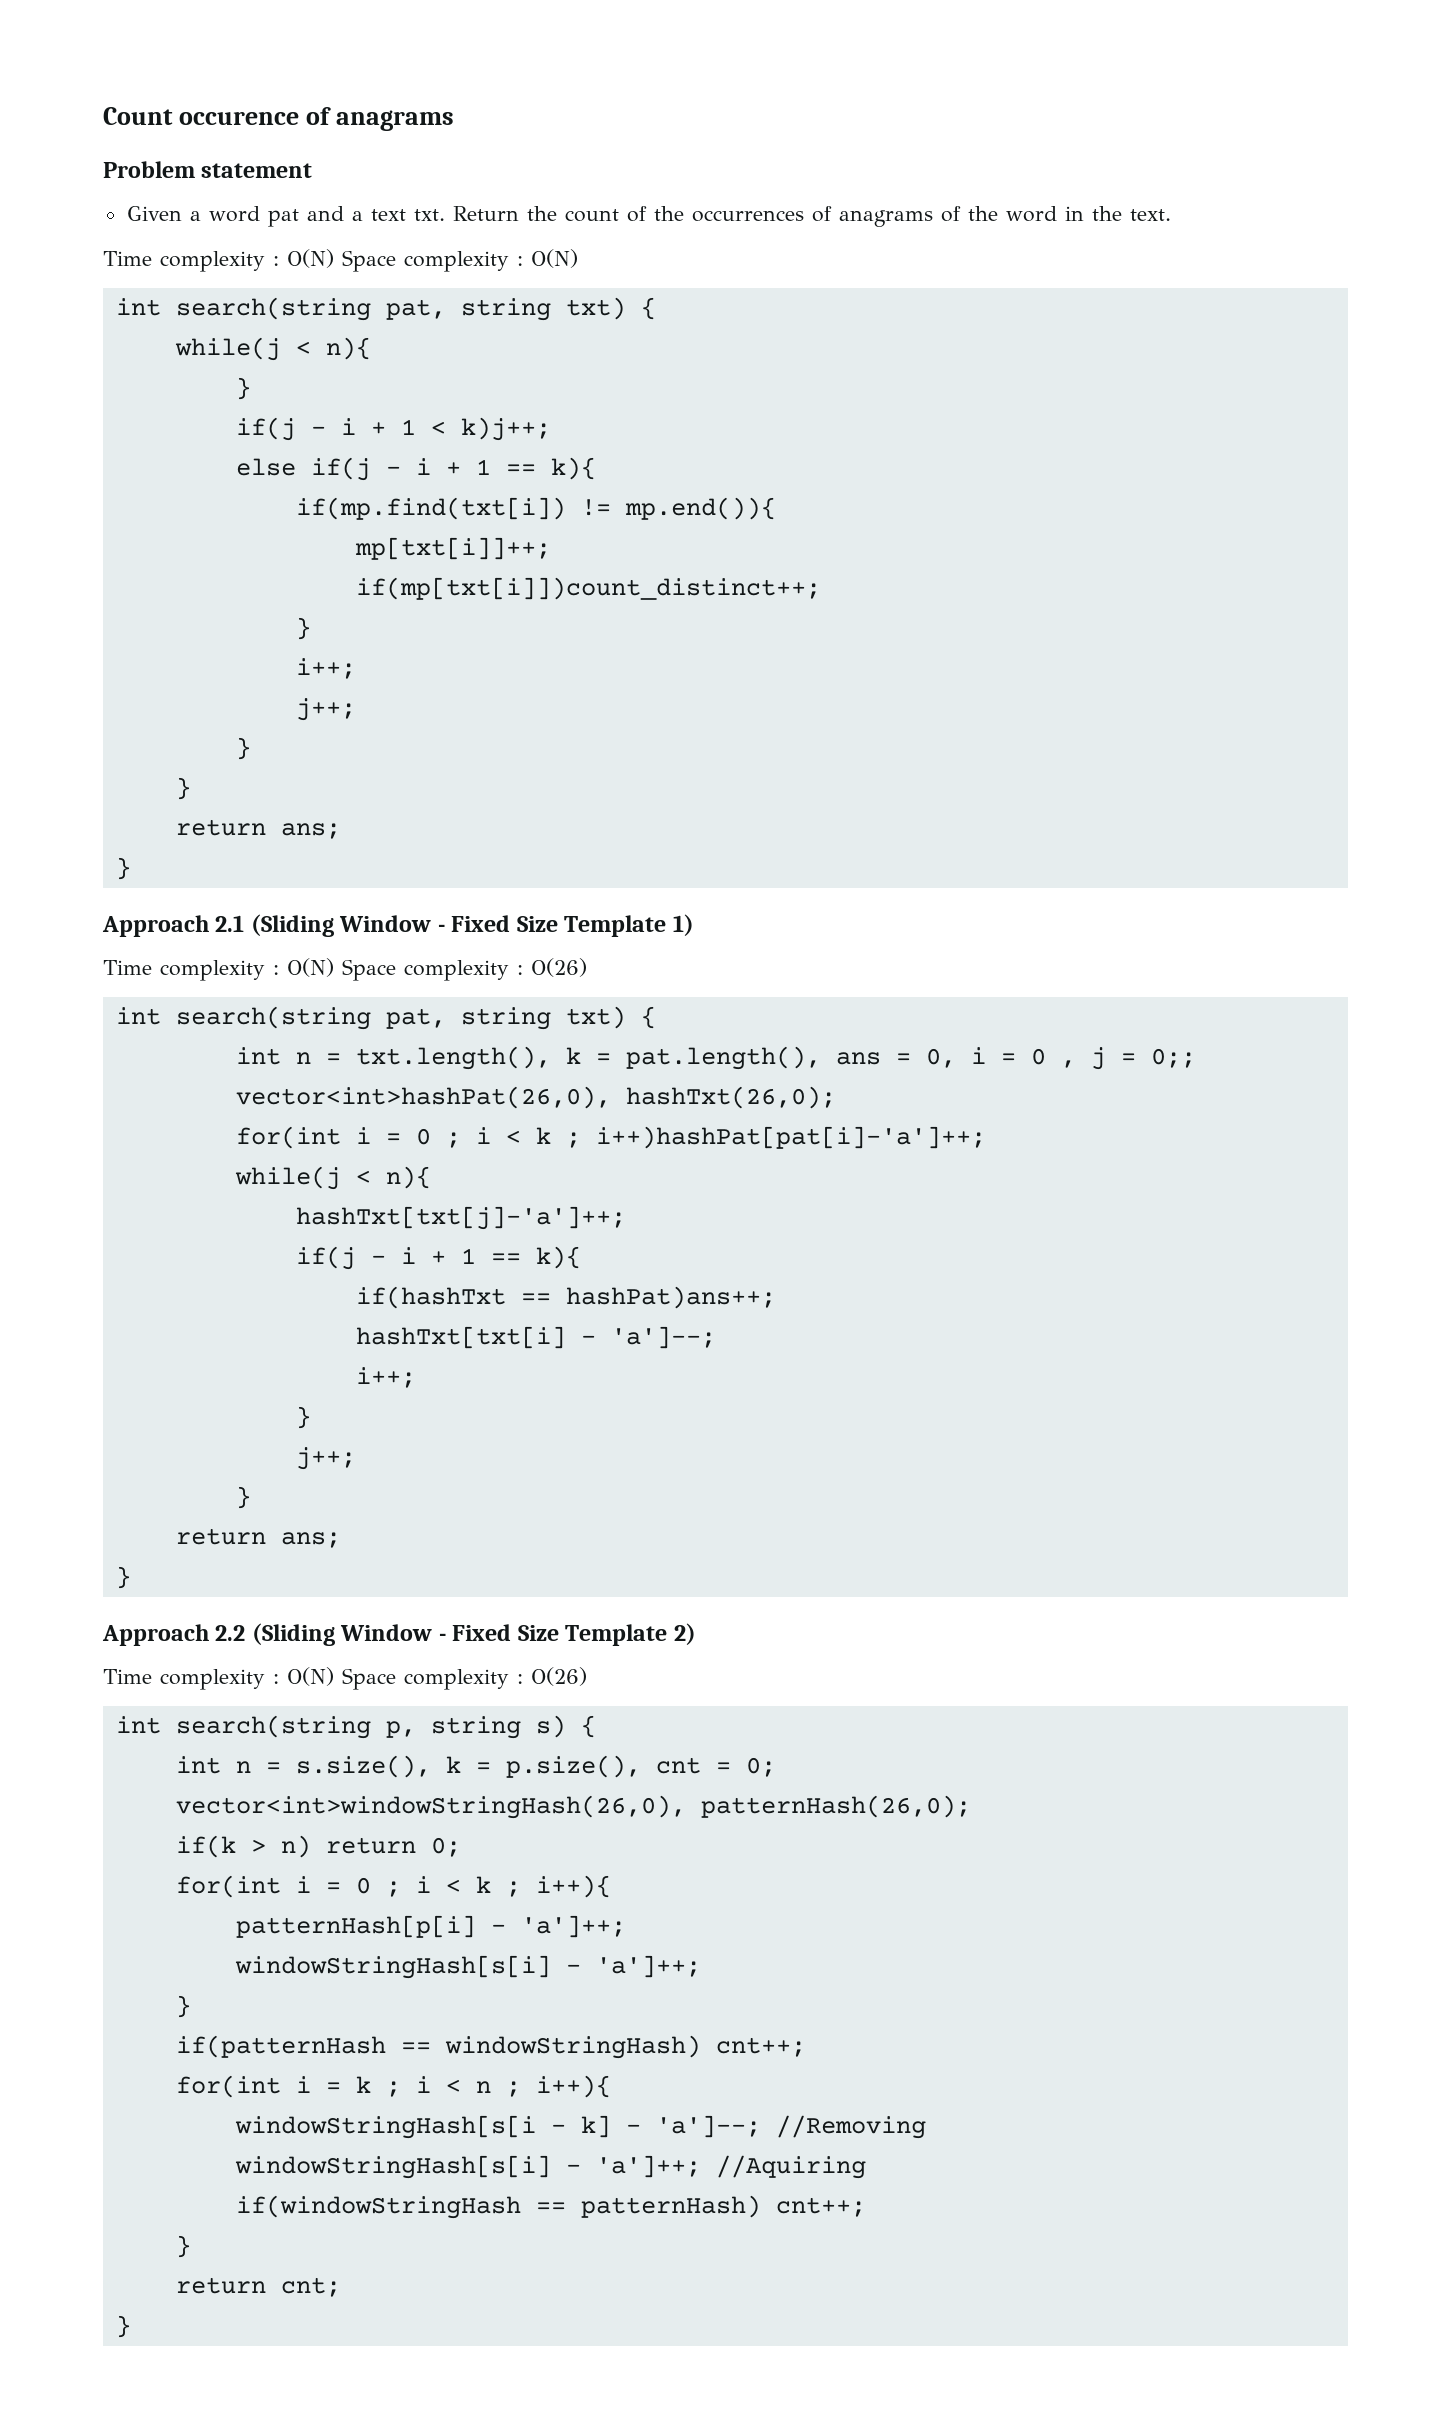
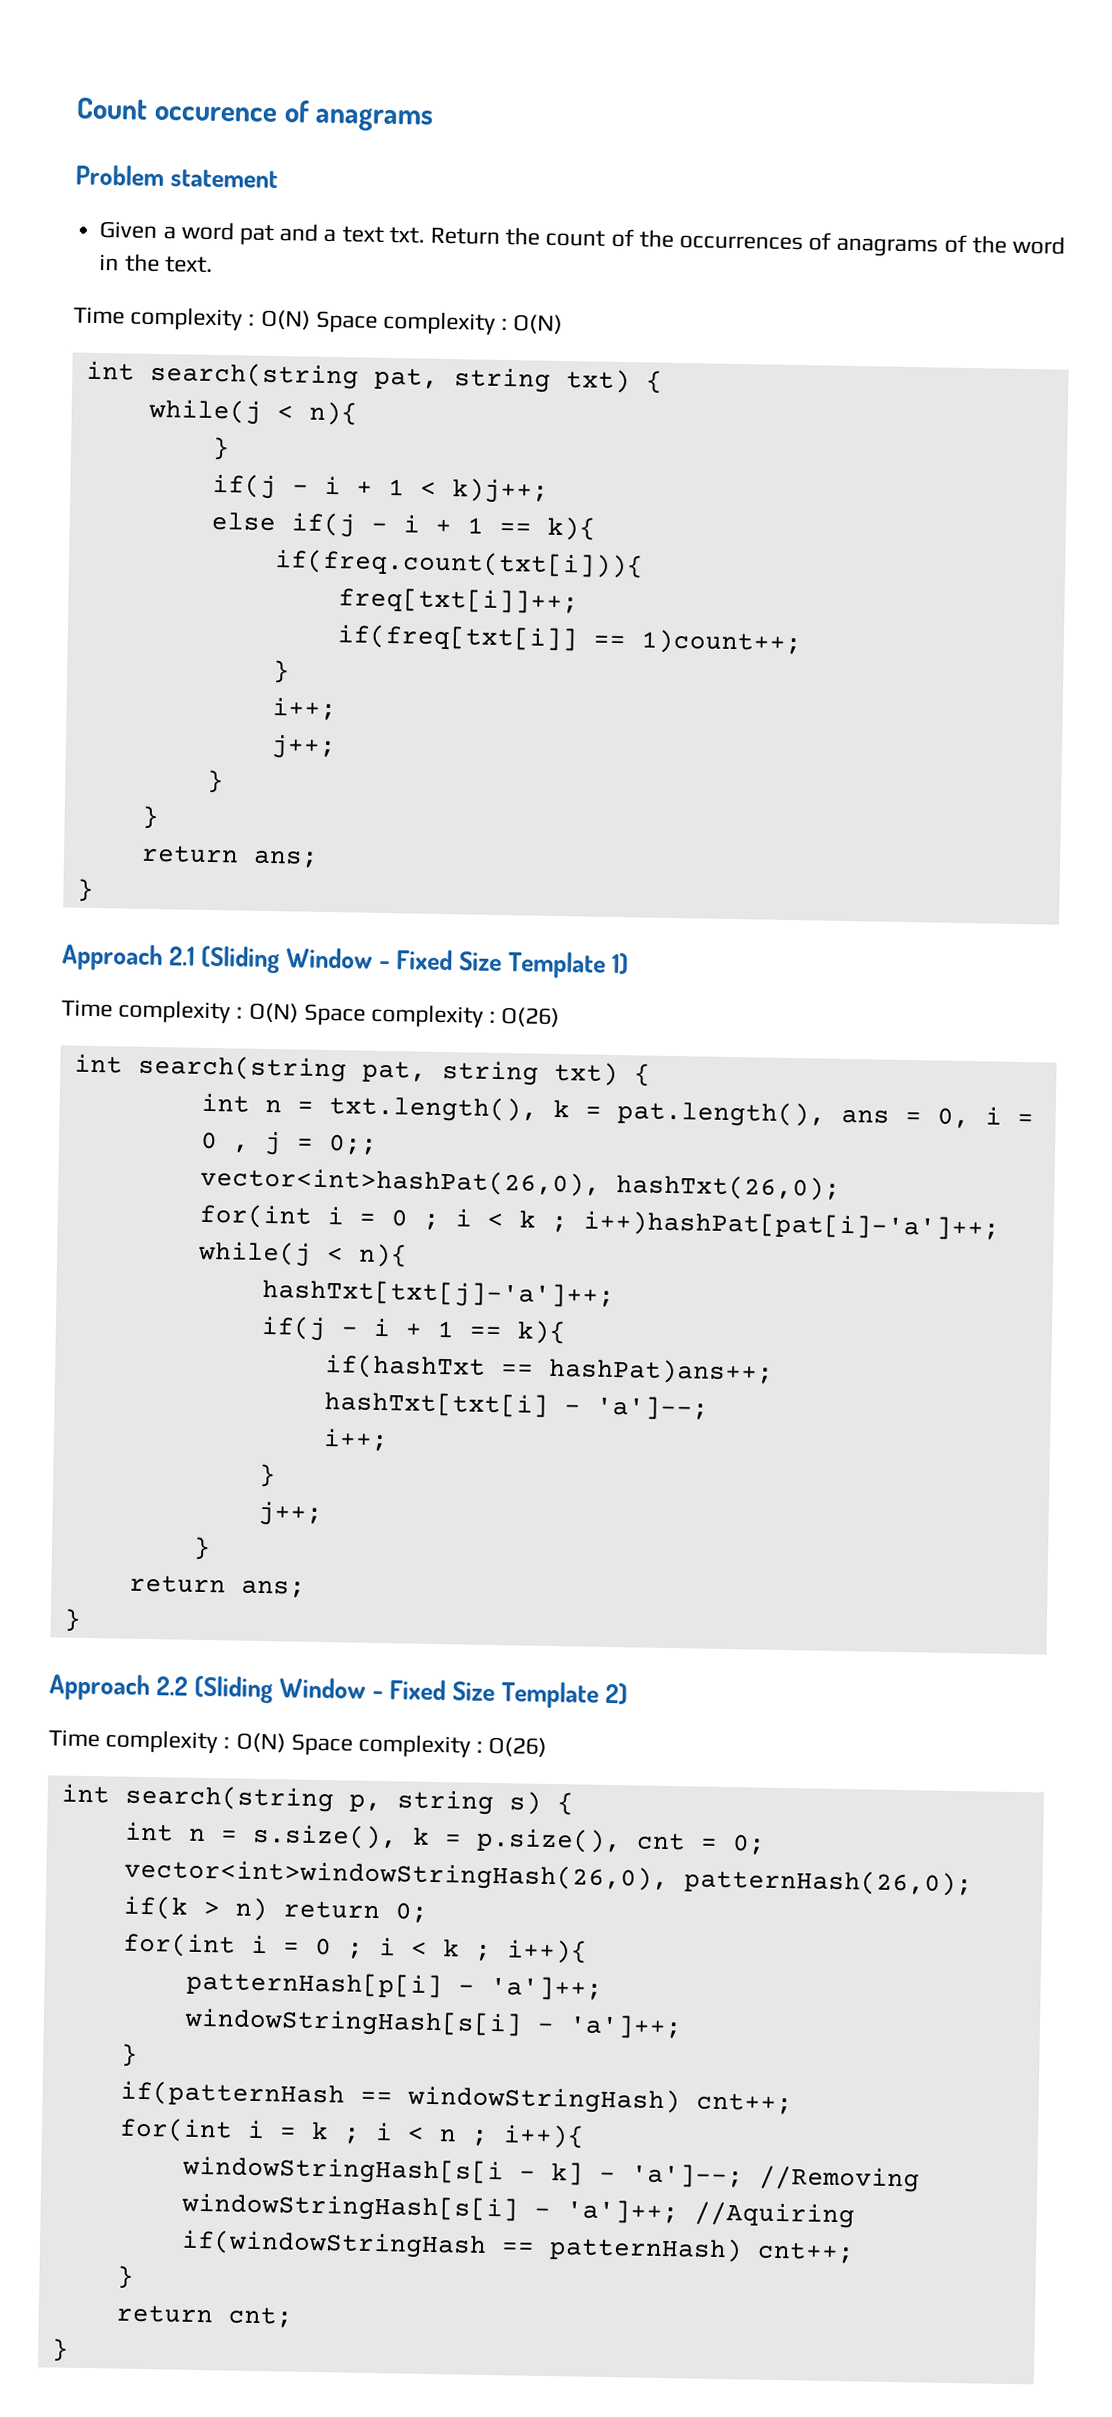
- if(mp.find(txt[i]) != mp.end()){
- mp[txt[i]]++;
- if(mp[txt[i]])count_distinct++;
+ if(freq.count(txt[i])){
+ freq[txt[i]]++;
+ if(freq[txt[i]] == 1)count++;

